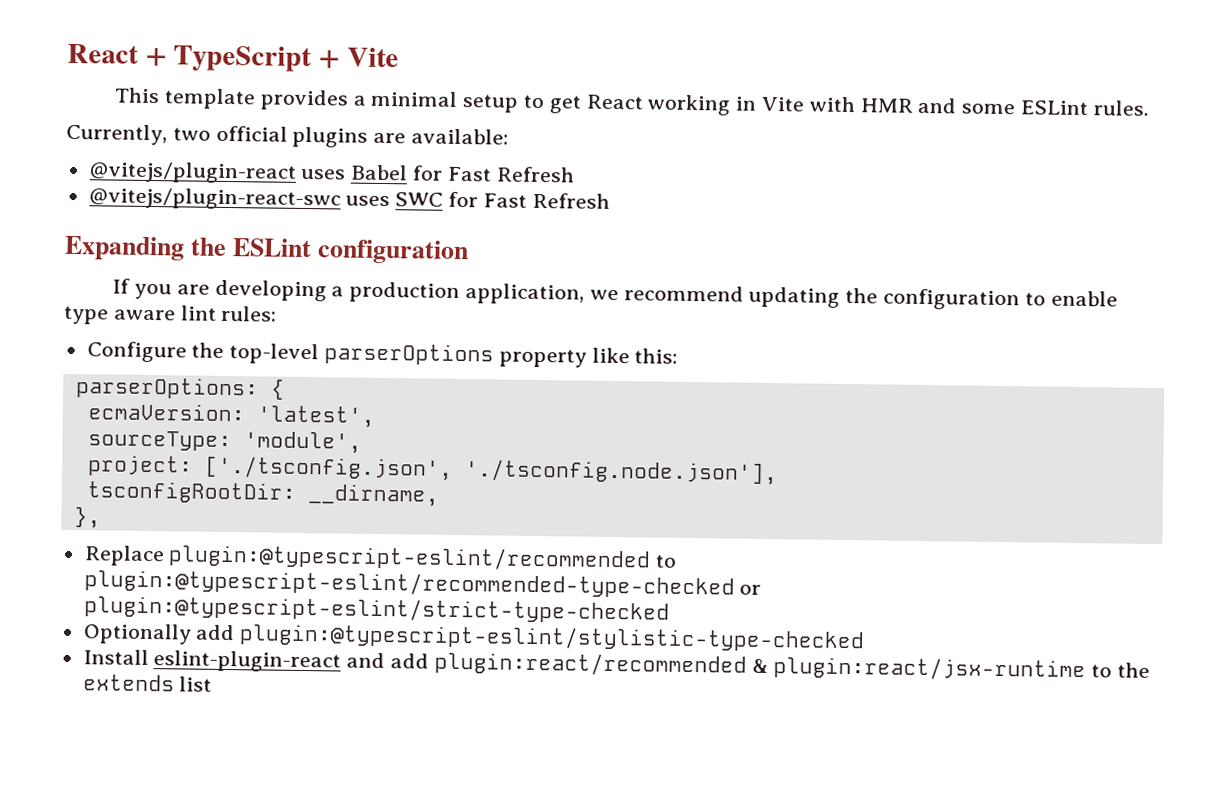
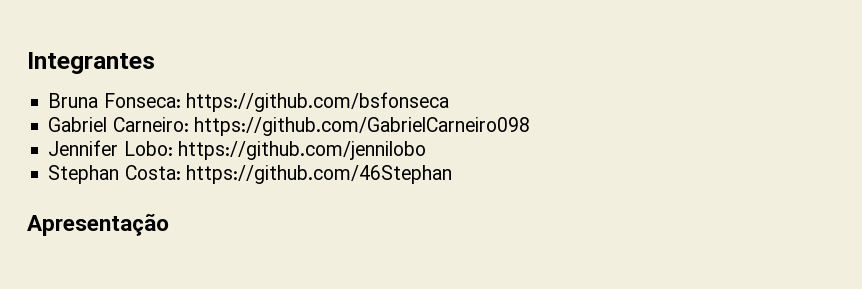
- React + TypeScript + Vite
- This template provides a minimal setup to get React working in Vite with HMR and some ESLint rules.
- Currently, two official plugins are available:
- @vitejs/plugin-react uses Babel for Fast Refresh
- @vitejs/plugin-react-swc uses SWC for Fast Refresh
- Expanding the ESLint configuration
- If you are developing a production application, we recommend updating the configuration to enable type aware lint rules:
- Configure the top-level parserOptions property like this:
- parserOptions: {
- ecmaVersion: 'latest',
- sourceType: 'module',
- project: ['./tsconfig.json', './tsconfig.node.json'],
- tsconfigRootDir: __dirname,
- },
- Replace plugin:@typescript-eslint/recommended to plugin:@typescript-eslint/recommended-type-checked or plugin:@typescript-eslint/strict-type-checked
- Optionally add plugin:@typescript-eslint/stylistic-type-checked
- Install eslint-plugin-react and add plugin:react/recommended & plugin:react/jsx-runtime to the extends list
+ Integrantes
+ Bruna Fonseca: https://github.com/bsfonseca
+ Gabriel Carneiro: https://github.com/GabrielCarneiro098
+ Jennifer Lobo: https://github.com/jennilobo
+ Stephan Costa: https://github.com/46Stephan
+ Apresentação

